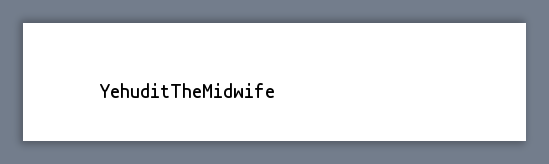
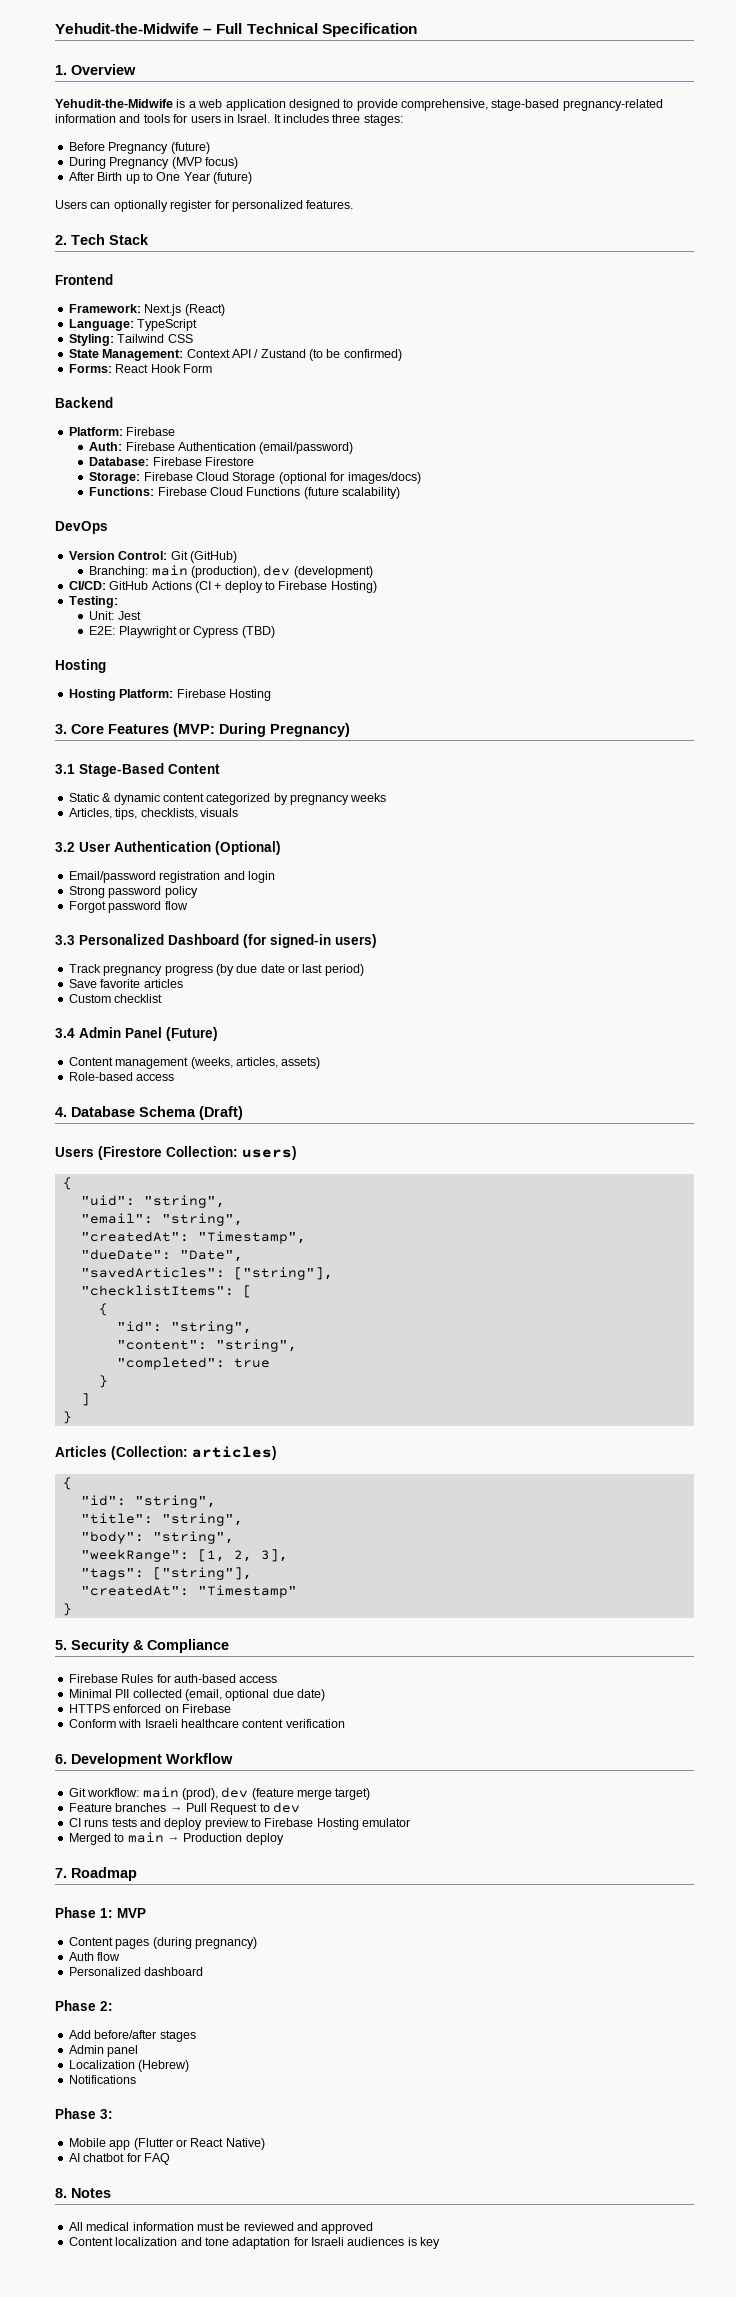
- YehuditTheMidwife
+ Yehudit-the-Midwife – Full Technical Specification
+ 1. Overview
+ Yehudit-the-Midwife is a web application designed to provide comprehensive, stage-based pregnancy-related information and tools for users in Israel. It includes three stages:
+ Before Pregnancy (future)
+ During Pregnancy (MVP focus)
+ After Birth up to One Year (future)
+ Users can optionally register for personalized features.
+ 2. Tech Stack
+ Frontend
+ Framework: Next.js (React)
+ Language: TypeScript
+ Styling: Tailwind CSS
+ State Management: Context API / Zustand (to be confirmed)
+ Forms: React Hook Form
+ Backend
+ Platform: Firebase
+ Auth: Firebase Authentication (email/password)
+ Database: Firebase Firestore
+ Storage: Firebase Cloud Storage (optional for images/docs)
+ Functions: Firebase Cloud Functions (future scalability)
+ DevOps
+ Version Control: Git (GitHub)
+ Branching: main (production), dev (development)
+ CI/CD: GitHub Actions (CI + deploy to Firebase Hosting)
+ Testing:
+ Unit: Jest
+ E2E: Playwright or Cypress (TBD)
+ Hosting
+ Hosting Platform: Firebase Hosting
+ 3. Core Features (MVP: During Pregnancy)
+ 3.1 Stage-Based Content
+ Static & dynamic content categorized by pregnancy weeks
+ Articles, tips, checklists, visuals
+ 3.2 User Authentication (Optional)
+ Email/password registration and login
+ Strong password policy
+ Forgot password flow
+ 3.3 Personalized Dashboard (for signed-in users)
+ Track pregnancy progress (by due date or last period)
+ Save favorite articles
+ Custom checklist
+ 3.4 Admin Panel (Future)
+ Content management (weeks, articles, assets)
+ Role-based access
+ 4. Database Schema (Draft)
+ Users (Firestore Collection: users)
+ {
+ "uid": "string",
+ "email": "string",
+ "createdAt": "Timestamp",
+ "dueDate": "Date",
+ "savedArticles": ["string"],
+ "checklistItems": [
+ {
+ "id": "string",
+ "content": "string",
+ "completed": true
+ }
+ ]
+ }
+ Articles (Collection: articles)
+ {
+ "id": "string",
+ "title": "string",
+ "body": "string",
+ "weekRange": [1, 2, 3],
+ "tags": ["string"],
+ "createdAt": "Timestamp"
+ }
+ 5. Security & Compliance
+ Firebase Rules for auth-based access
+ Minimal PII collected (email, optional due date)
+ HTTPS enforced on Firebase
+ Conform with Israeli healthcare content verification
+ 6. Development Workflow
+ Git workflow: main (prod), dev (feature merge target)
+ Feature branches → Pull Request to dev
+ CI runs tests and deploy preview to Firebase Hosting emulator
+ Merged to main → Production deploy
+ 7. Roadmap
+ Phase 1: MVP
+ Content pages (during pregnancy)
+ Auth flow
+ Personalized dashboard
+ Phase 2:
+ Add before/after stages
+ Admin panel
+ Localization (Hebrew)
+ Notifications
+ Phase 3:
+ Mobile app (Flutter or React Native)
+ AI chatbot for FAQ
+ 8. Notes
+ All medical information must be reviewed and approved
+ Content localization and tone adaptation for Israeli audiences is key

